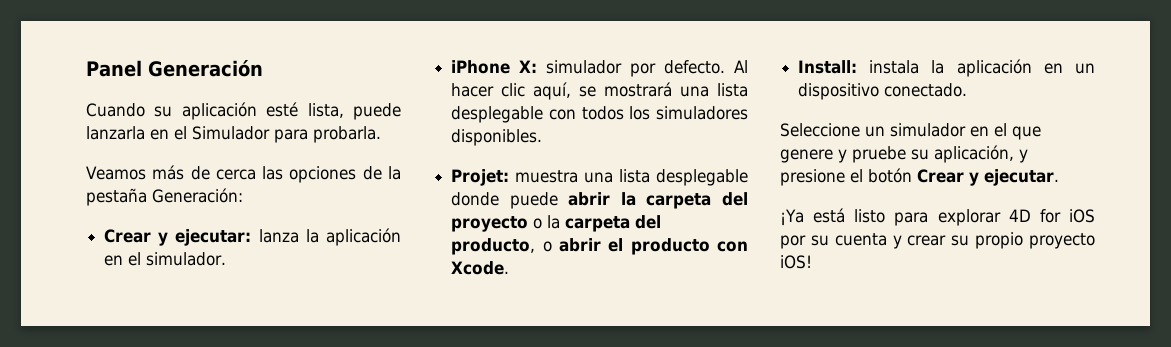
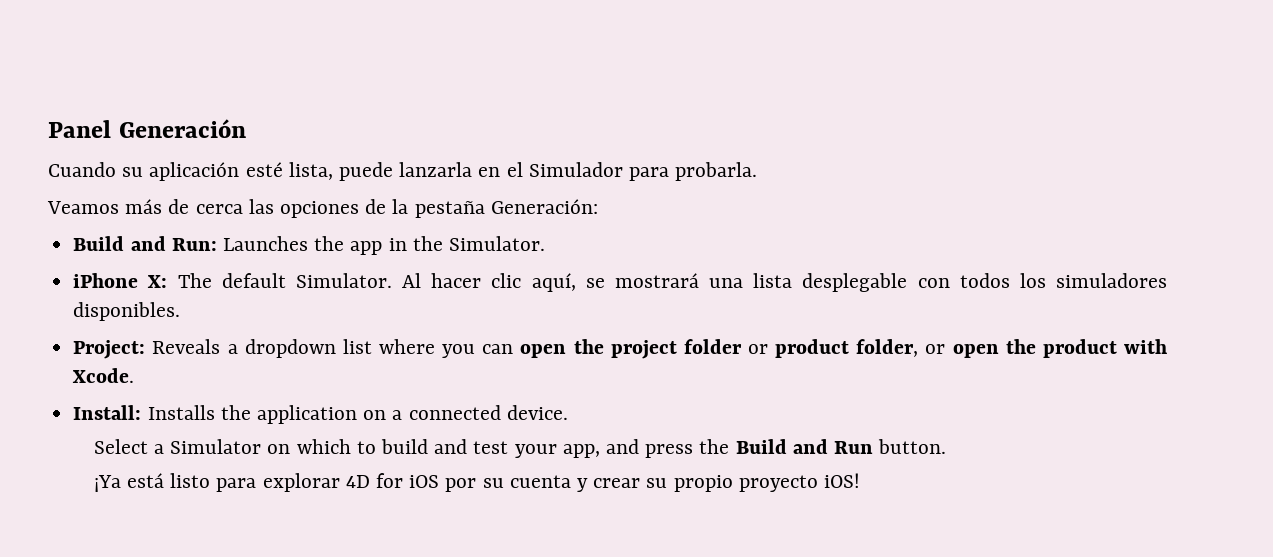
- Crear y ejecutar: lanza la aplicación en el simulador.
+ Build and Run: Launches the app in the Simulator.
- iPhone X: simulador por defecto.
+ iPhone X: The default Simulator.
- Projet: muestra una lista desplegable donde puede abrir la carpeta del proyecto o la carpeta del producto, o abrir el producto con Xcode.
- Install: instala la aplicación en un dispositivo conectado.
- Seleccione un simulador en el que genere y pruebe su aplicación, y presione el botón Crear y ejecutar.
+ Project: Reveals a dropdown list where you can open the project folder or product folder, or open the product with Xcode.
+ Install: Installs the application on a connected device.
+ Select a Simulator on which to build and test your app, and press the Build and Run button.

